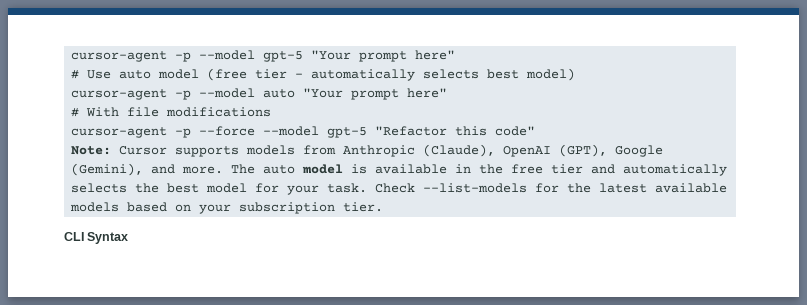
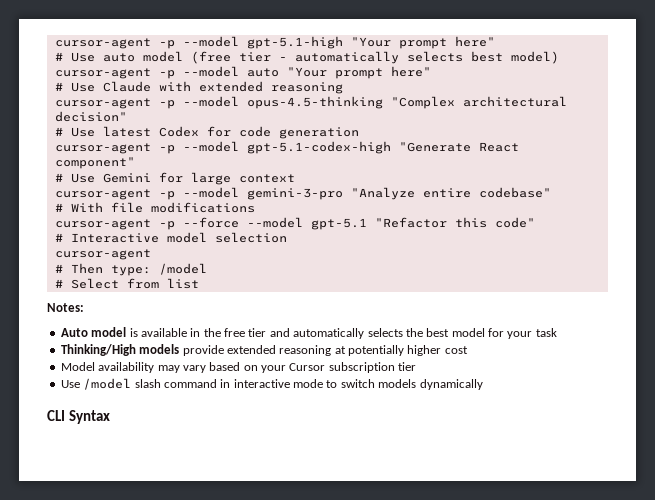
- cursor-agent -p --model gpt-5 "Your prompt here"
+ cursor-agent -p --model gpt-5.1-high "Your prompt here"
+ # Use Claude with extended reasoning
+ cursor-agent -p --model opus-4.5-thinking "Complex architectural decision"
+ # Use latest Codex for code generation
+ cursor-agent -p --model gpt-5.1-codex-high "Generate React component"
+ # Use Gemini for large context
+ cursor-agent -p --model gemini-3-pro "Analyze entire codebase"
- cursor-agent -p --force --model gpt-5 "Refactor this code"
+ cursor-agent -p --force --model gpt-5.1 "Refactor this code"
- Note: Cursor supports models from Anthropic (Claude), OpenAI (GPT), Google (Gemini), and more. The auto model is available in the free tier and automatically selects the best model for your task. Check --list-models for the latest available models based on your subscription tier.
+ # Interactive model selection
+ cursor-agent
+ # Then type: /model
+ # Select from list
+ Notes:
+ Auto model is available in the free tier and automatically selects the best model for your task
+ Thinking/High models provide extended reasoning at potentially higher cost
+ Model availability may vary based on your Cursor subscription tier
+ Use /model slash command in interactive mode to switch models dynamically

